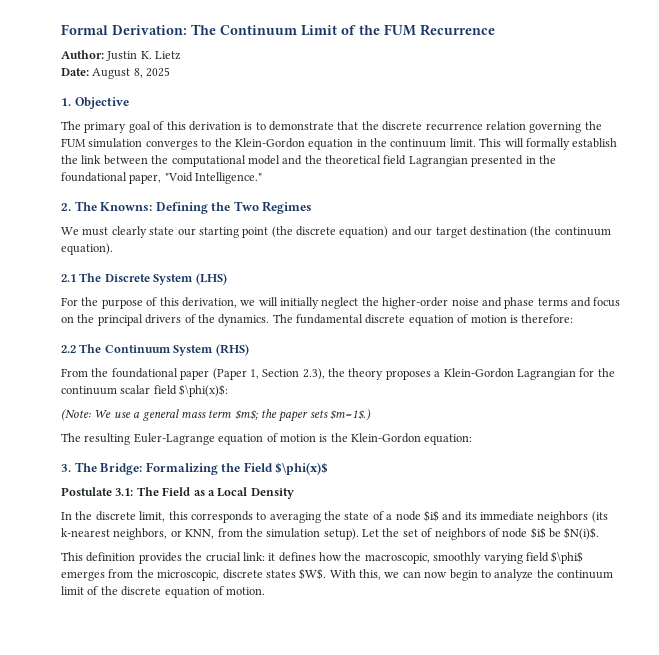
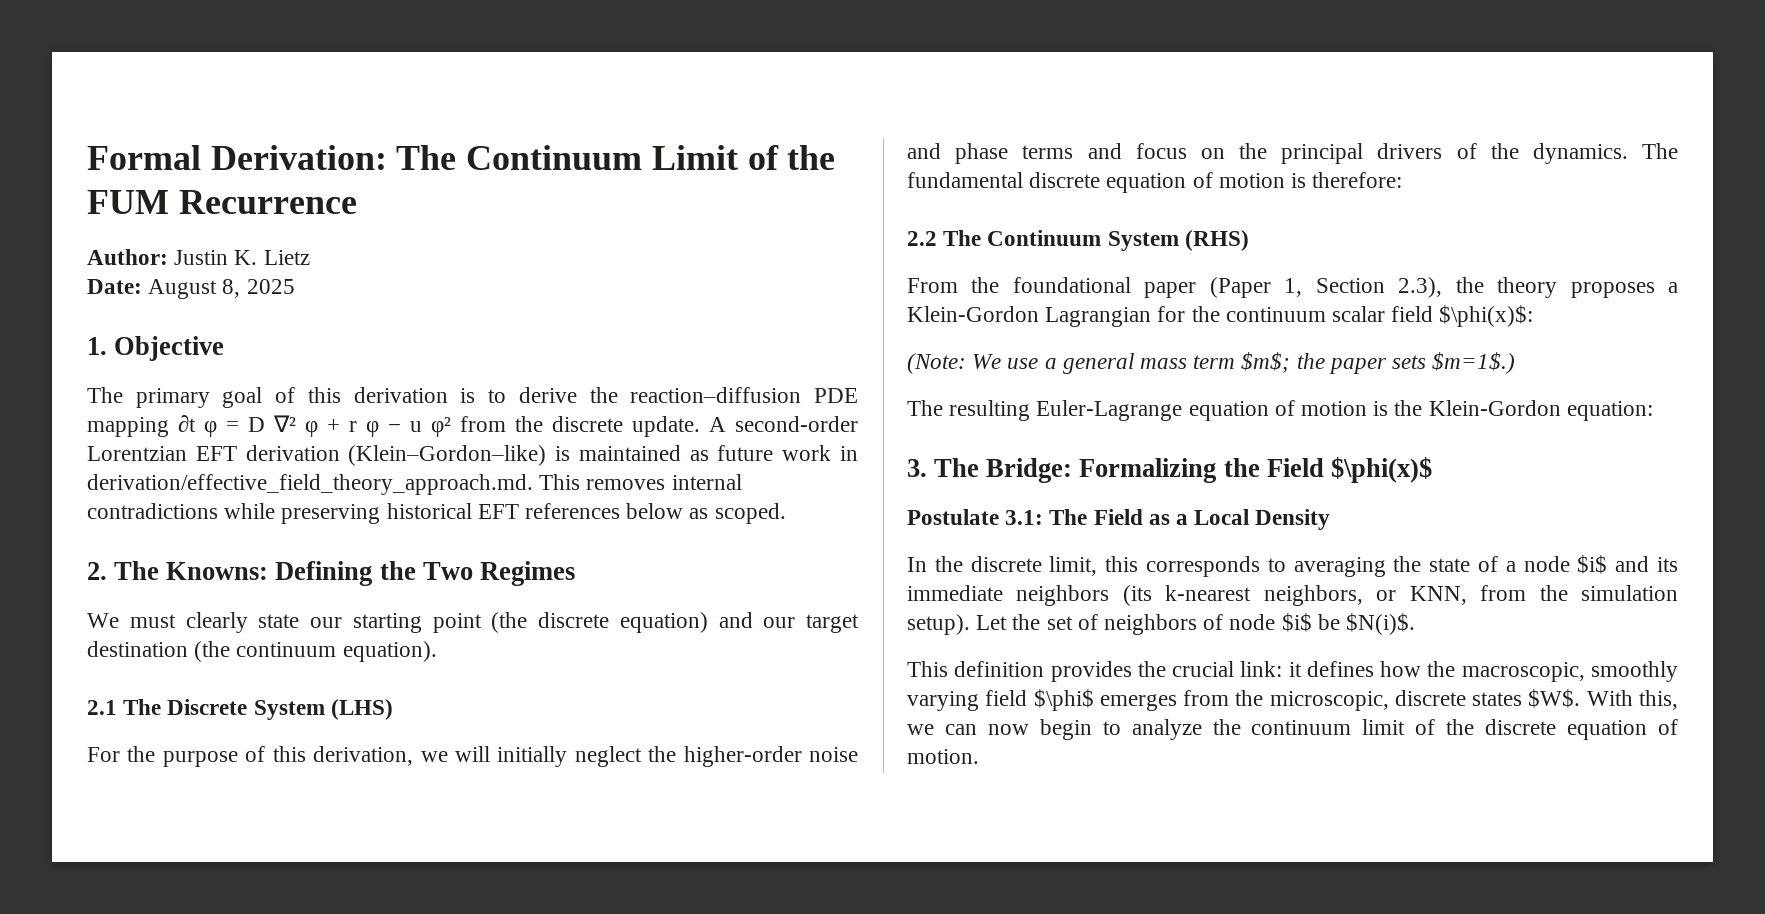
- The primary goal of this derivation is to demonstrate that the discrete recurrence relation governing the FUM simulation converges to the Klein-Gordon equation in the continuum limit. This will formally establish the link between the computational model and the theoretical field Lagrangian presented in the foundational paper, "Void Intelligence."
+ The primary goal of this derivation is to derive the reaction–diffusion PDE mapping ∂t φ = D ∇² φ + r φ − u φ² from the discrete update. A second‑order Lorentzian EFT derivation (Klein–Gordon–like) is maintained as future work in derivation/effective_field_theory_approach.md. This removes internal contradictions while preserving historical EFT references below as scoped.

